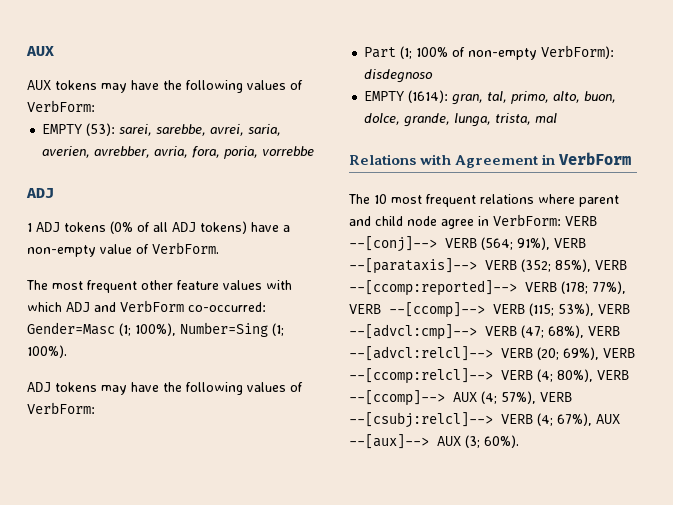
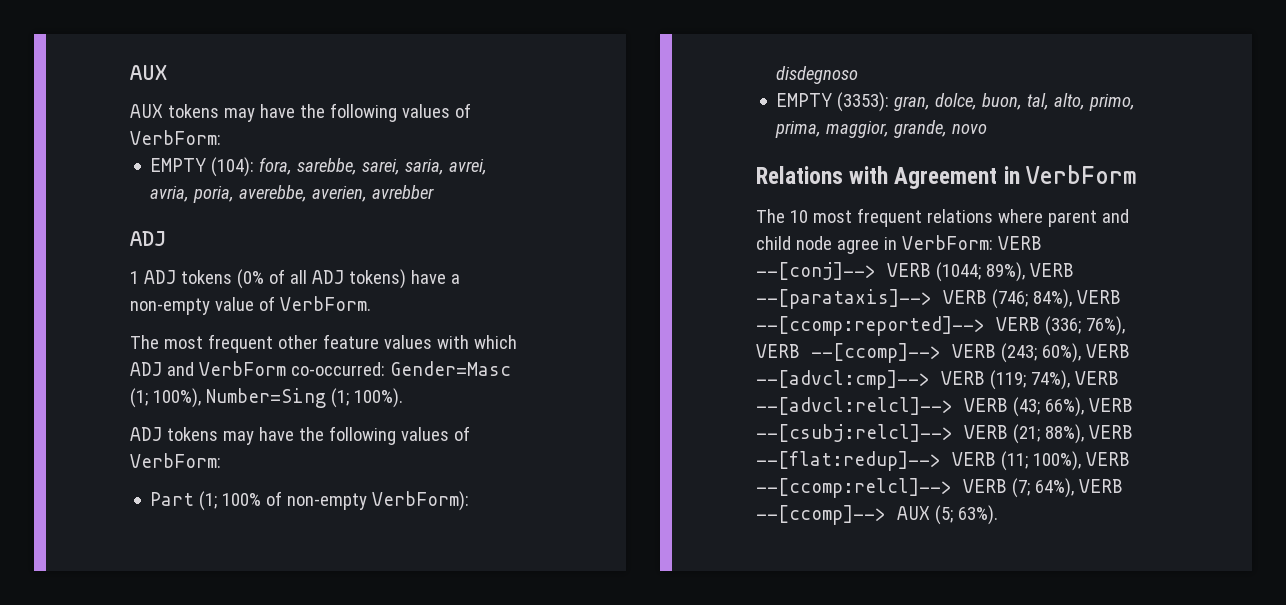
- EMPTY (53): sarei, sarebbe, avrei, saria, averien, avrebber, avria, fora, poria, vorrebbe
+ EMPTY (104): fora, sarebbe, sarei, saria, avrei, avria, poria, averebbe, averien, avrebber
- EMPTY (1614): gran, tal, primo, alto, buon, dolce, grande, lunga, trista, mal
+ EMPTY (3353): gran, dolce, buon, tal, alto, primo, prima, maggior, grande, novo
- The 10 most frequent relations where parent and child node agree in VerbForm: VERB --[conj]--> VERB (564; 91%), VERB --[parataxis]--> VERB (352; 85%), VERB --[ccomp:reported]--> VERB (178; 77%), VERB --[ccomp]--> VERB (115; 53%), VERB --[advcl:cmp]--> VERB (47; 68%), VERB --[advcl:relcl]--> VERB (20; 69%), VERB --[ccomp:relcl]--> VERB (4; 80%), VERB --[ccomp]--> AUX (4; 57%), VERB --[csubj:relcl]--> VERB (4; 67%), AUX --[aux]--> AUX (3; 60%).
+ The 10 most frequent relations where parent and child node agree in VerbForm: VERB --[conj]--> VERB (1044; 89%), VERB --[parataxis]--> VERB (746; 84%), VERB --[ccomp:reported]--> VERB (336; 76%), VERB --[ccomp]--> VERB (243; 60%), VERB --[advcl:cmp]--> VERB (119; 74%), VERB --[advcl:relcl]--> VERB (43; 66%), VERB --[csubj:relcl]--> VERB (21; 88%), VERB --[flat:redup]--> VERB (11; 100%), VERB --[ccomp:relcl]--> VERB (7; 64%), VERB --[ccomp]--> AUX (5; 63%).

